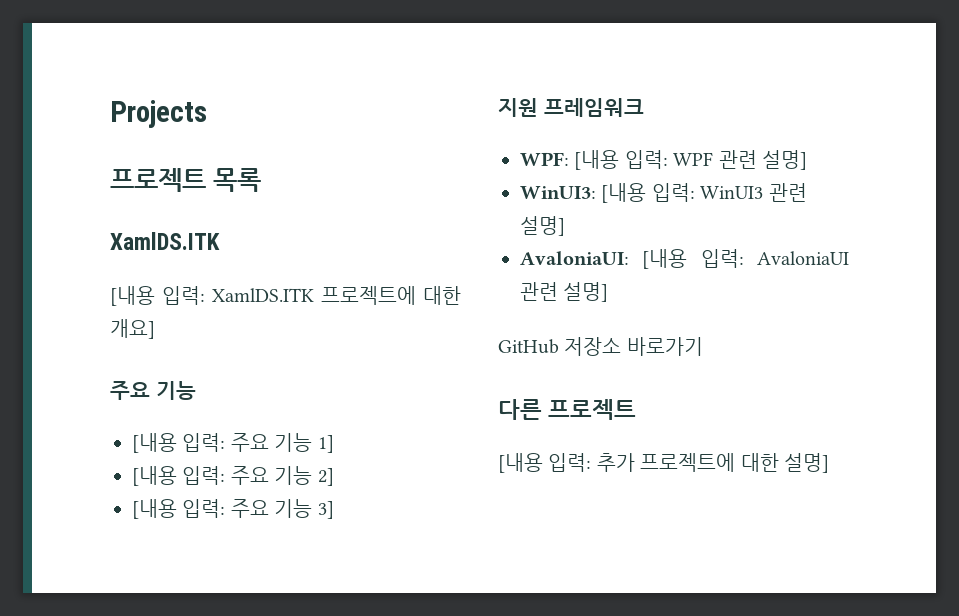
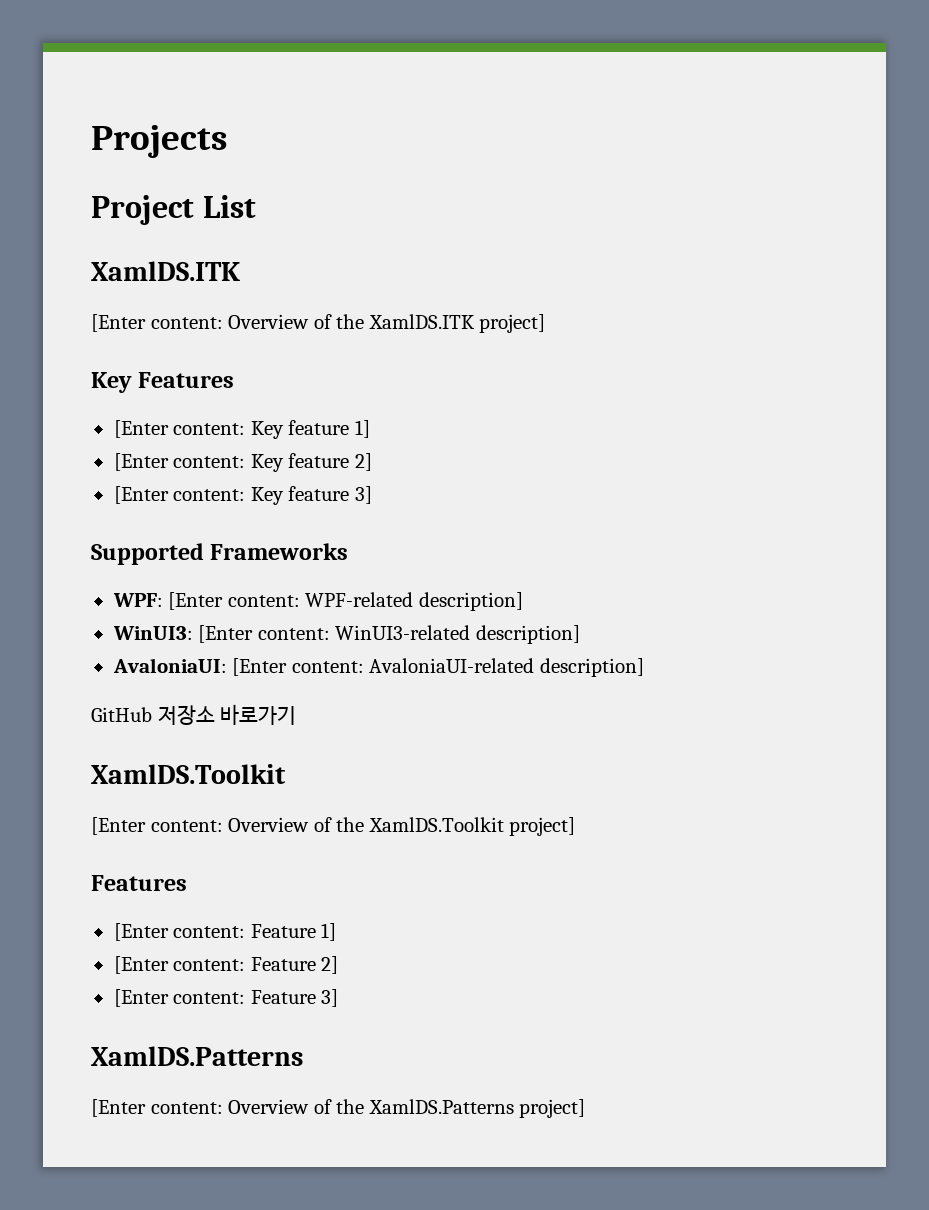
- 프로젝트 목록
+ Project List
- [내용 입력: XamlDS.ITK 프로젝트에 대한 개요]
- 주요 기능
- [내용 입력: 주요 기능 1]
- [내용 입력: 주요 기능 2]
- [내용 입력: 주요 기능 3]
- 지원 프레임워크
+ [Enter content: Overview of the XamlDS.ITK project]
+ Key Features
+ [Enter content: Key feature 1]
+ [Enter content: Key feature 2]
+ [Enter content: Key feature 3]
+ Supported Frameworks
- WPF: [내용 입력: WPF 관련 설명]
- WinUI3: [내용 입력: WinUI3 관련 설명]
- AvaloniaUI: [내용 입력: AvaloniaUI 관련 설명]
+ WPF: [Enter content: WPF-related description]
+ WinUI3: [Enter content: WinUI3-related description]
+ AvaloniaUI: [Enter content: AvaloniaUI-related description]
  GitHub 저장소 바로가기
- 다른 프로젝트
- [내용 입력: 추가 프로젝트에 대한 설명]
+ XamlDS.Toolkit
+ [Enter content: Overview of the XamlDS.Toolkit project]
+ Features
+ [Enter content: Feature 1]
+ [Enter content: Feature 2]
+ [Enter content: Feature 3]
+ XamlDS.Patterns
+ [Enter content: Overview of the XamlDS.Patterns project]

